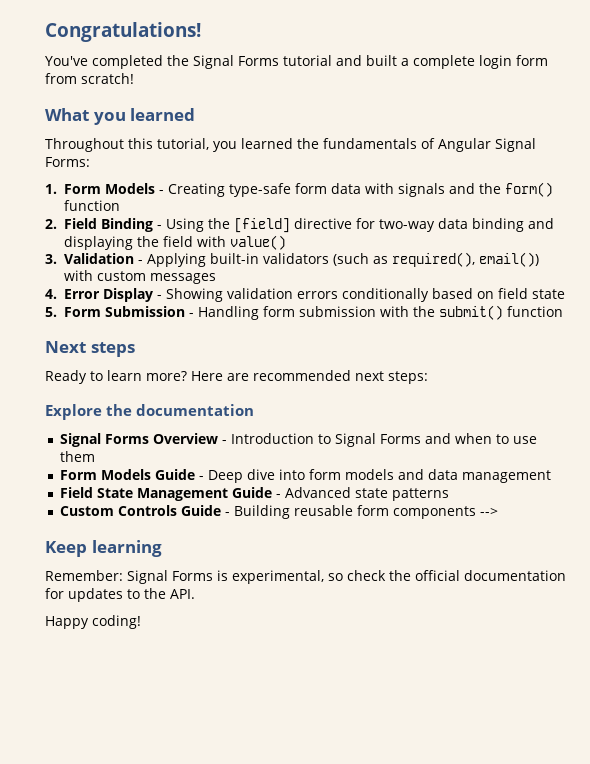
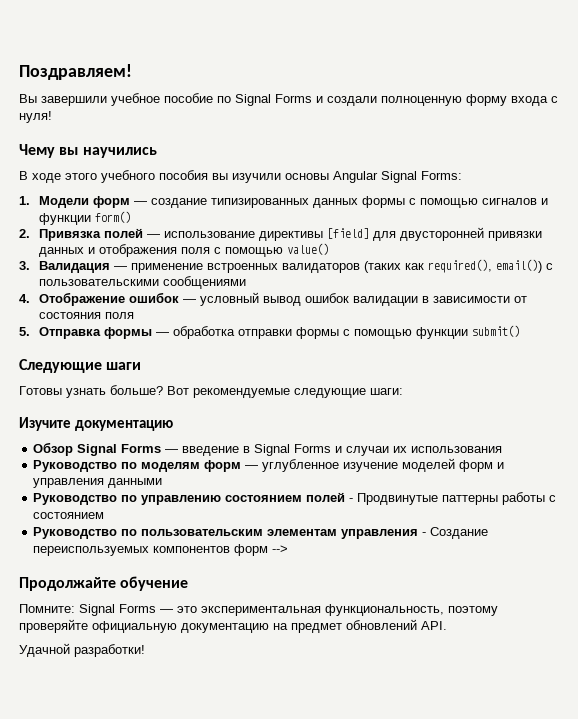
- Congratulations!
- You've completed the Signal Forms tutorial and built a complete login form from scratch!
- What you learned
- Throughout this tutorial, you learned the fundamentals of Angular Signal Forms:
- 1. Form Models - Creating type-safe form data with signals and the form() function
+ Поздравляем!
+ Вы завершили учебное пособие по Signal Forms и создали полноценную форму входа с нуля!
+ Чему вы научились
+ В ходе этого учебного пособия вы изучили основы Angular Signal Forms:
+ 1. Модели форм — создание типизированных данных формы с помощью сигналов и функции form()
- 2. Field Binding - Using the [field] directive for two-way data binding and displaying the field with value()
- 3. Validation - Applying built-in validators (such as required(), email()) with custom messages
- 4. Error Display - Showing validation errors conditionally based on field state
- 5. Form Submission - Handling form submission with the submit() function
- Next steps
- Ready to learn more? Here are recommended next steps:
- Explore the documentation
- Signal Forms Overview - Introduction to Signal Forms and when to use them
- Form Models Guide - Deep dive into form models and data management
- Field State Management Guide - Advanced state patterns
- Custom Controls Guide - Building reusable form components -->
- Keep learning
- Remember: Signal Forms is experimental, so check the official documentation for updates to the API.
+ 2. Привязка полей — использование директивы [field] для двусторонней привязки данных и отображения поля с помощью value()
+ 3. Валидация — применение встроенных валидаторов (таких как required(), email()) с пользовательскими сообщениями
+ 4. Отображение ошибок — условный вывод ошибок валидации в зависимости от состояния поля
+ 5. Отправка формы — обработка отправки формы с помощью функции submit()
+ Следующие шаги
+ Готовы узнать больше? Вот рекомендуемые следующие шаги:
+ Изучите документацию
+ Обзор Signal Forms — введение в Signal Forms и случаи их использования
+ Руководство по моделям форм — углубленное изучение моделей форм и управления данными
+ Руководство по управлению состоянием полей - Продвинутые паттерны работы с состоянием
+ Руководство по пользовательским элементам управления - Создание переиспользуемых компонентов форм -->
+ Продолжайте обучение
+ Помните: Signal Forms — это экспериментальная функциональность, поэтому проверяйте официальную документацию на предмет обновлений API.
- Happy coding!
+ Удачной разработки!

